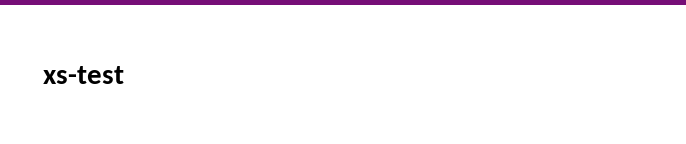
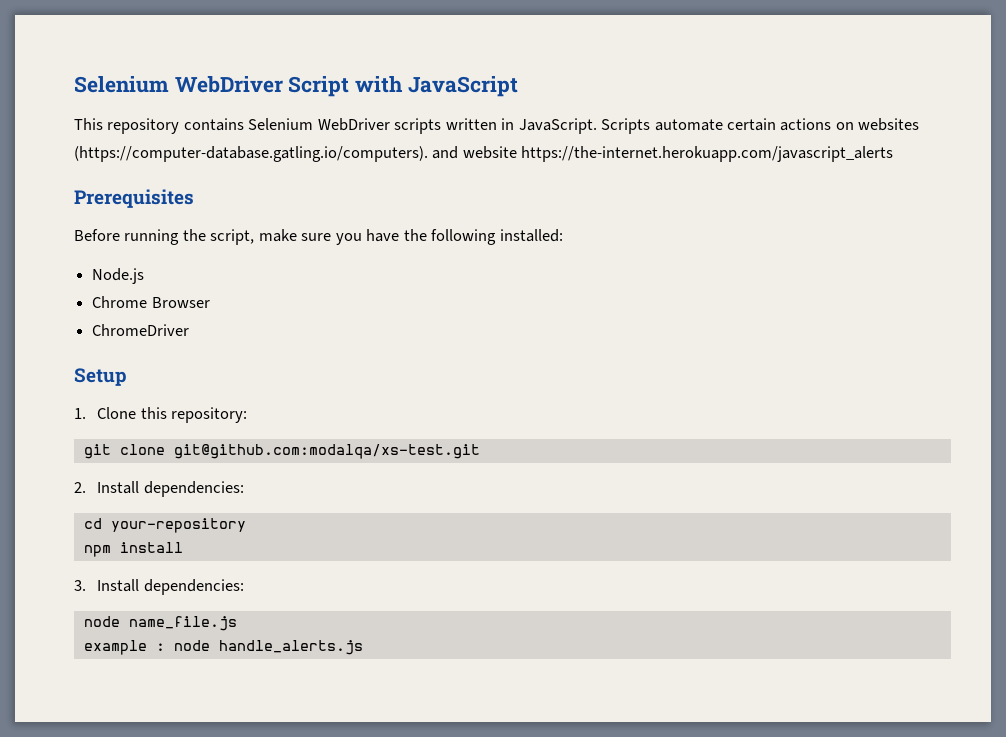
- xs-test
+ Selenium WebDriver Script with JavaScript
+ This repository contains Selenium WebDriver scripts written in JavaScript. Scripts automate certain actions on websites (https://computer-database.gatling.io/computers). and website https://the-internet.herokuapp.com/javascript_alerts
+ Prerequisites
+ Before running the script, make sure you have the following installed:
+ Node.js
+ Chrome Browser
+ ChromeDriver
+ Setup
+ 1. Clone this repository:
+ git clone git@github.com:modalqa/xs-test.git
+ 2. Install dependencies:
+ cd your-repository
+ npm install
+ 3. Install dependencies:
+ node name_file.js
+ example : node handle_alerts.js

